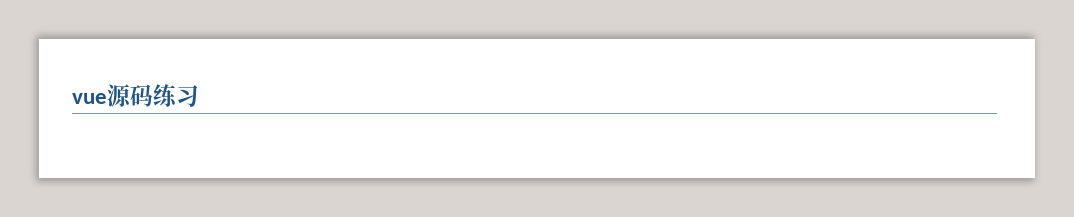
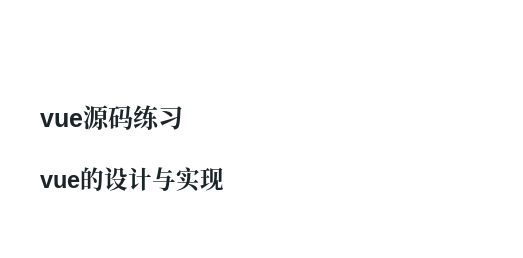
+ vue的设计与实现

